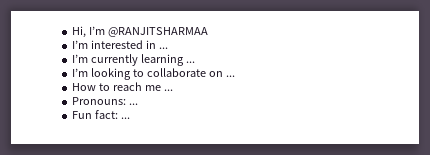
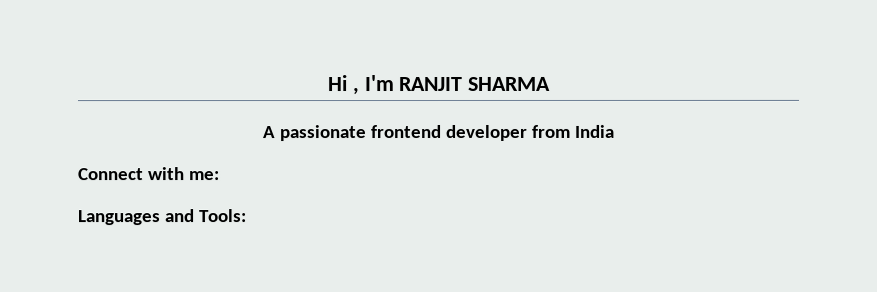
- Hi, I’m @RANJITSHARMAA
- I’m interested in ...
- I’m currently learning ...
- I’m looking to collaborate on ...
- How to reach me ...
- Pronouns: ...
- Fun fact: ...
+ Hi , I'm RANJIT SHARMA
+ A passionate frontend developer from India
+ Connect with me:
+ Languages and Tools:

